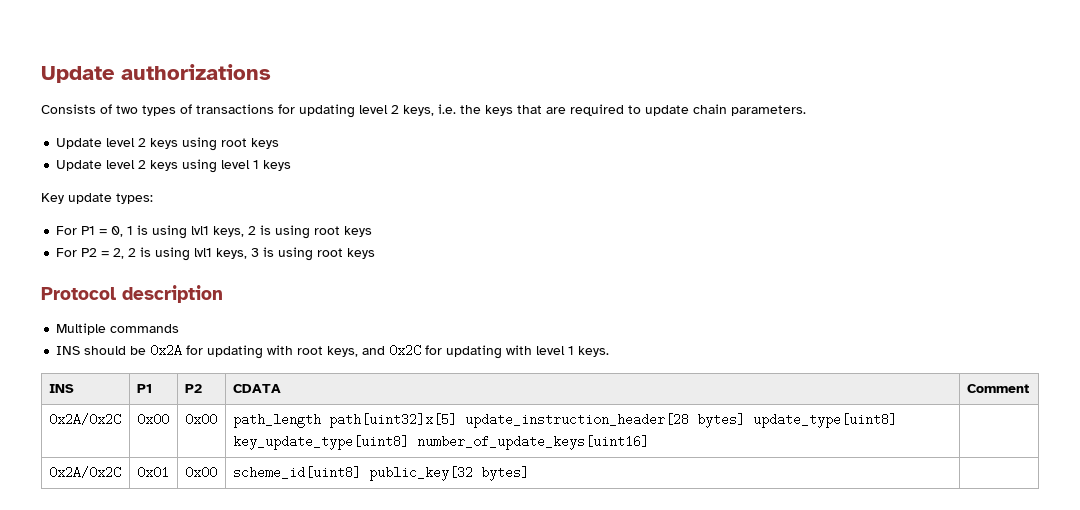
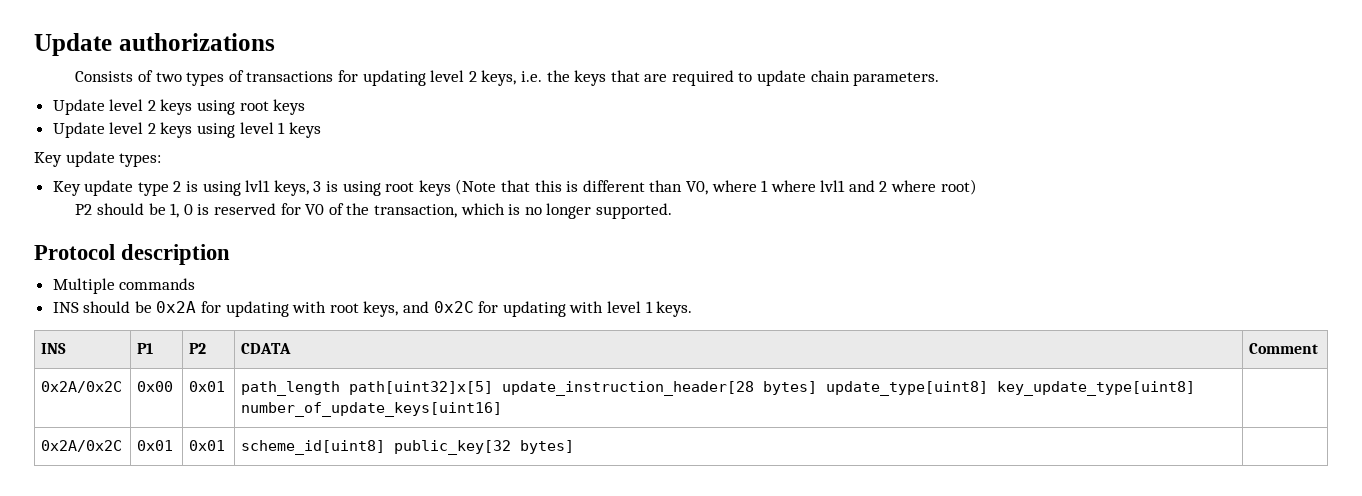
- For P1 = 0, 1 is using lvl1 keys, 2 is using root keys
- For P2 = 2, 2 is using lvl1 keys, 3 is using root keys
+ Key update type 2 is using lvl1 keys, 3 is using root keys (Note that this is different than V0, where 1 where lvl1 and 2 where root)
+ P2 should be 1, 0 is reserved for V0 of the transaction, which is no longer supported.
- 0x2A/0x2C | 0x00 | 0x00 | path_length path[uint32]x[5] update_instruction_header[28 bytes] update_type[uint8] key_update_type[uint8] number_of_update_keys[uint16] |
+ 0x2A/0x2C | 0x00 | 0x01 | path_length path[uint32]x[5] update_instruction_header[28 bytes] update_type[uint8] key_update_type[uint8] number_of_update_keys[uint16] |
- 0x2A/0x2C | 0x01 | 0x00 | scheme_id[uint8] public_key[32 bytes] |
+ 0x2A/0x2C | 0x01 | 0x01 | scheme_id[uint8] public_key[32 bytes] |

